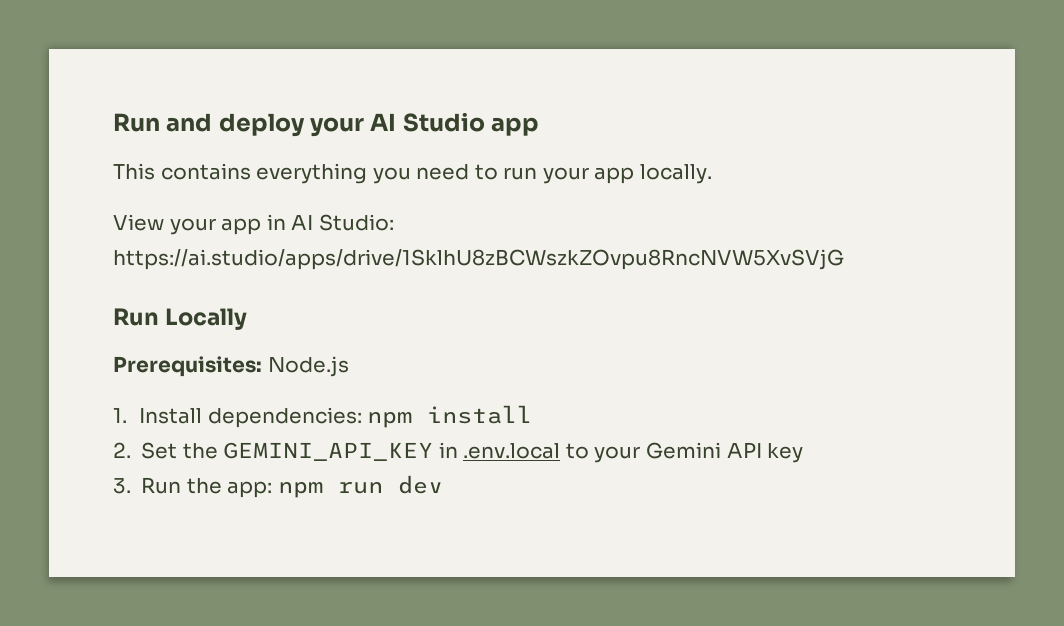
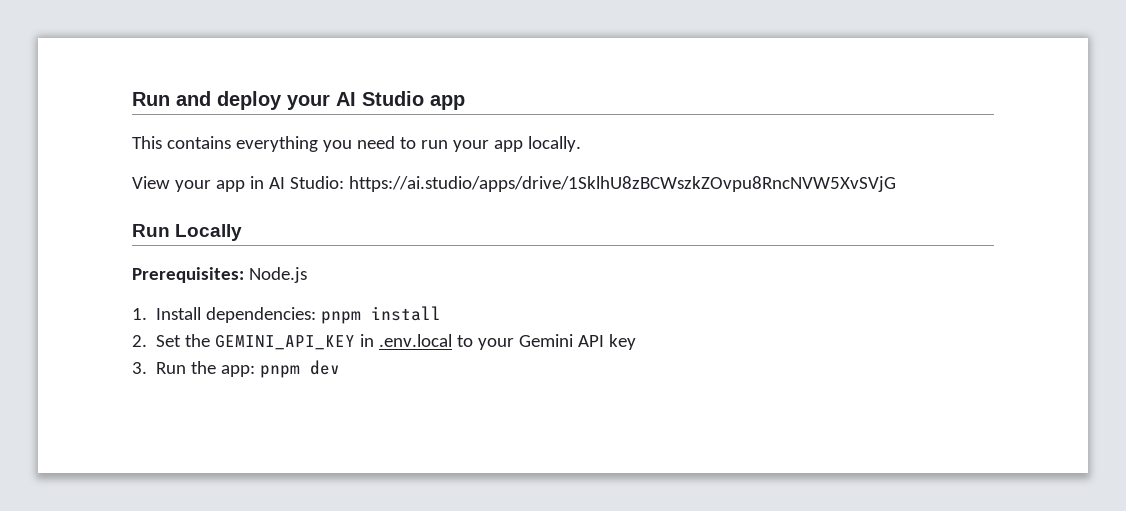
- 1. Install dependencies: npm install
+ 1. Install dependencies: pnpm install
- 3. Run the app: npm run dev
+ 3. Run the app: pnpm dev

